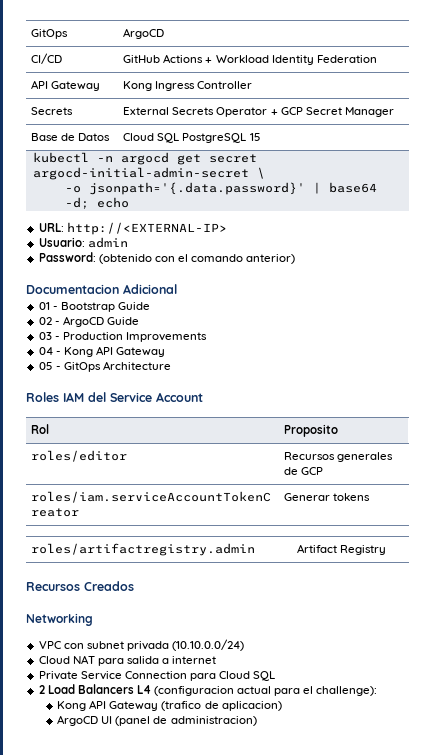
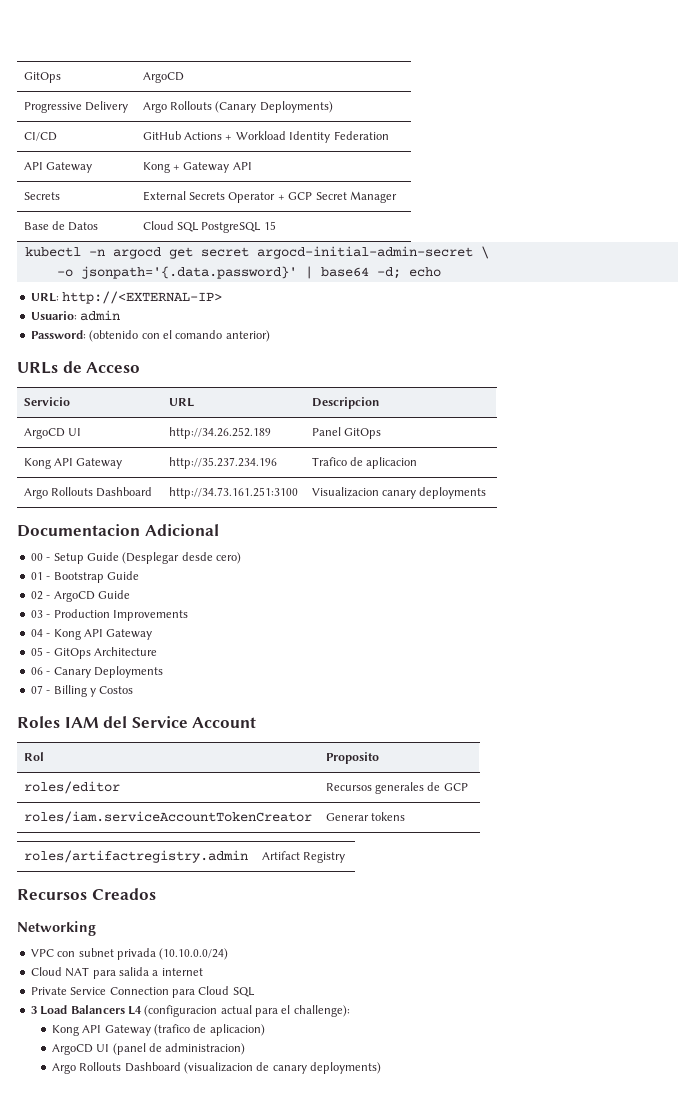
+ Progressive Delivery | Argo Rollouts (Canary Deployments)
- API Gateway | Kong Ingress Controller
+ API Gateway | Kong + Gateway API
+ URLs de Acceso
+ Servicio | URL | Descripcion
+ ArgoCD UI | http://34.26.252.189 | Panel GitOps
+ Kong API Gateway | http://35.237.234.196 | Trafico de aplicacion
+ Argo Rollouts Dashboard | http://34.73.161.251:3100 | Visualizacion canary deployments
  Documentacion Adicional
+ 00 - Setup Guide (Desplegar desde cero)
+ 06 - Canary Deployments
+ 07 - Billing y Costos
- 2 Load Balancers L4 (configuracion actual para el challenge):
+ 3 Load Balancers L4 (configuracion actual para el challenge):
+ Argo Rollouts Dashboard (visualizacion de canary deployments)

